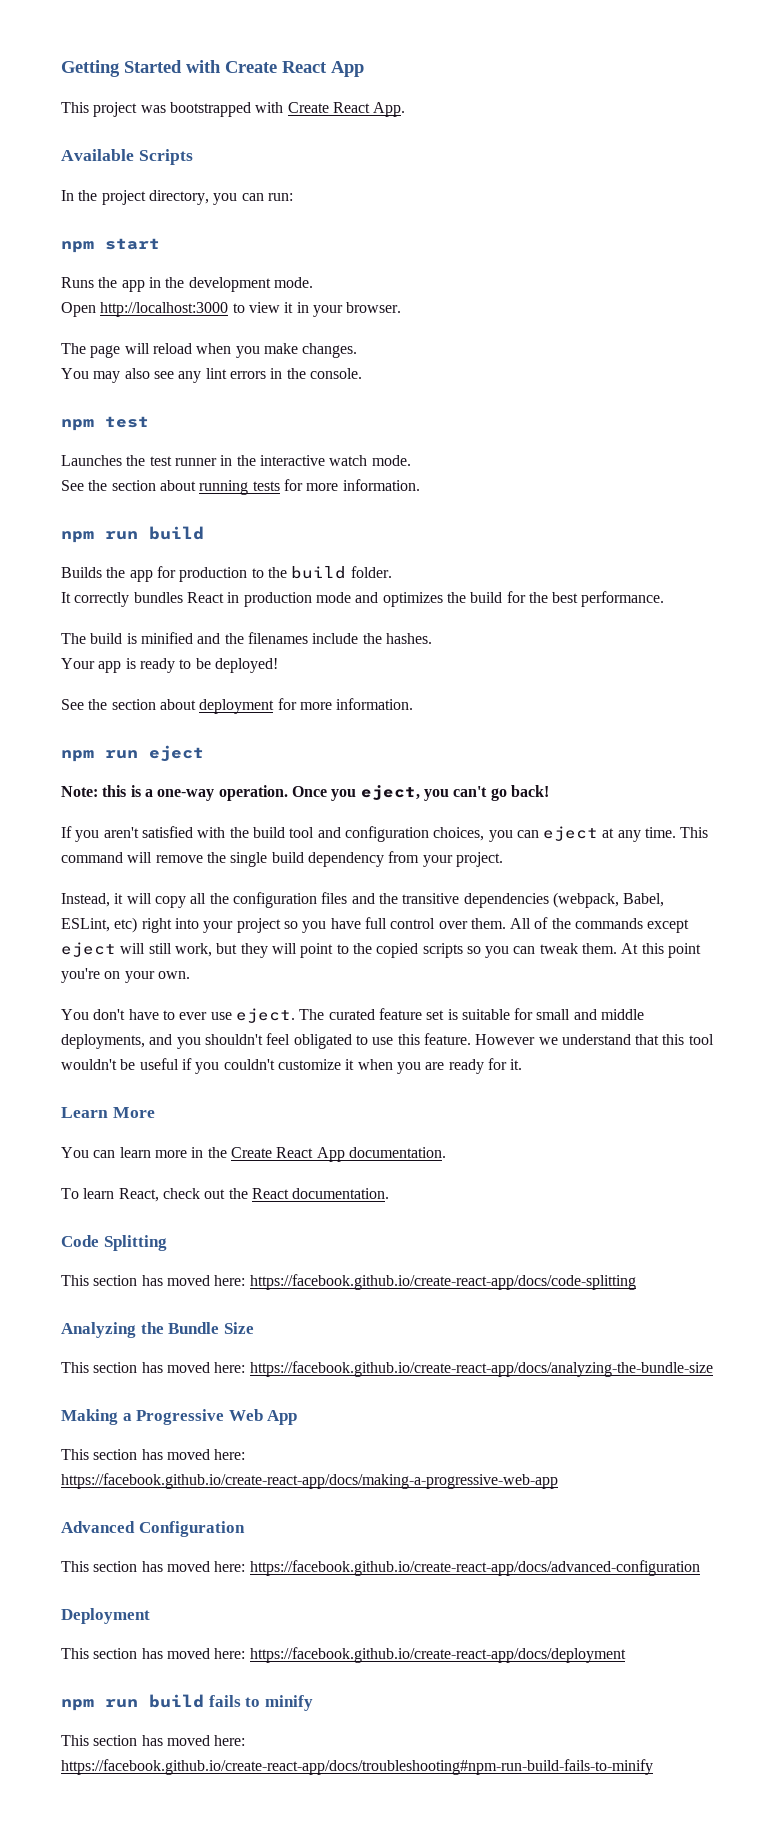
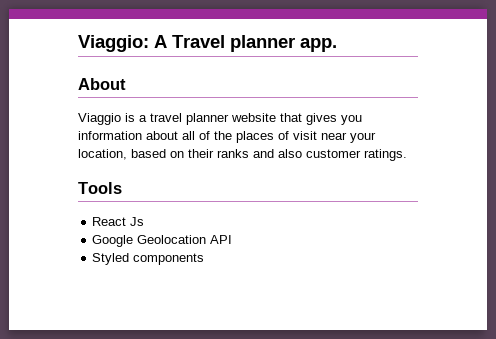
- Getting Started with Create React App
- This project was bootstrapped with Create React App.
- Available Scripts
- In the project directory, you can run:
- npm start
- Runs the app in the development mode.
- Open http://localhost:3000 to view it in your browser.
- The page will reload when you make changes.
- You may also see any lint errors in the console.
- npm test
- Launches the test runner in the interactive watch mode.
- See the section about running tests for more information.
- npm run build
- Builds the app for production to the build folder.
- It correctly bundles React in production mode and optimizes the build for the best performance.
- The build is minified and the filenames include the hashes.
- Your app is ready to be deployed!
- See the section about deployment for more information.
- npm run eject
- Note: this is a one-way operation. Once you eject, you can't go back!
- If you aren't satisfied with the build tool and configuration choices, you can eject at any time. This command will remove the single build dependency from your project.
- Instead, it will copy all the configuration files and the transitive dependencies (webpack, Babel, ESLint, etc) right into your project so you have full control over them. All of the commands except eject will still work, but they will point to the copied scripts so you can tweak them. At this point you're on your own.
- You don't have to ever use eject. The curated feature set is suitable for small and middle deployments, and you shouldn't feel obligated to use this feature. However we understand that this tool wouldn't be useful if you couldn't customize it when you are ready for it.
- Learn More
- You can learn more in the Create React App documentation.
- To learn React, check out the React documentation.
- Code Splitting
- This section has moved here: https://facebook.github.io/create-react-app/docs/code-splitting
- Analyzing the Bundle Size
- This section has moved here: https://facebook.github.io/create-react-app/docs/analyzing-the-bundle-size
- Making a Progressive Web App
- This section has moved here: https://facebook.github.io/create-react-app/docs/making-a-progressive-web-app
- Advanced Configuration
- This section has moved here: https://facebook.github.io/create-react-app/docs/advanced-configuration
- Deployment
- This section has moved here: https://facebook.github.io/create-react-app/docs/deployment
- npm run build fails to minify
- This section has moved here: https://facebook.github.io/create-react-app/docs/troubleshooting#npm-run-build-fails-to-minify
+ Viaggio: A Travel planner app.
+ About
+ Viaggio is a travel planner website that gives you information about all of the places of visit near your location, based on their ranks and also customer ratings.
+ Tools
+ React Js
+ Google Geolocation API
+ Styled components

